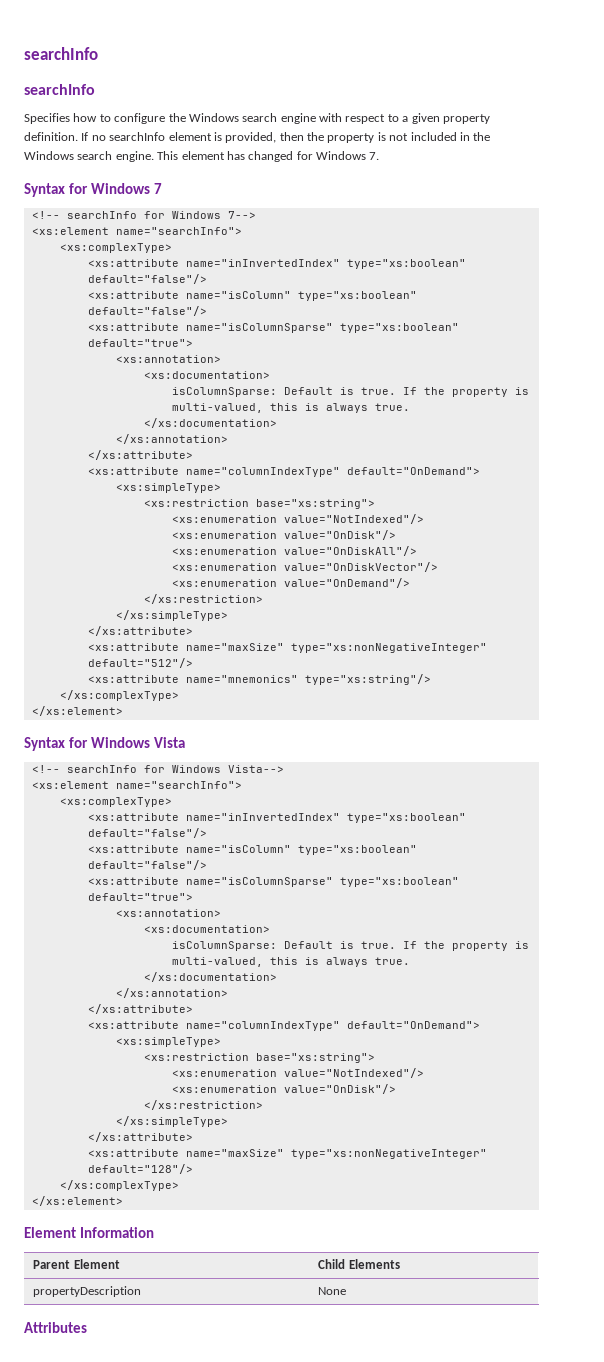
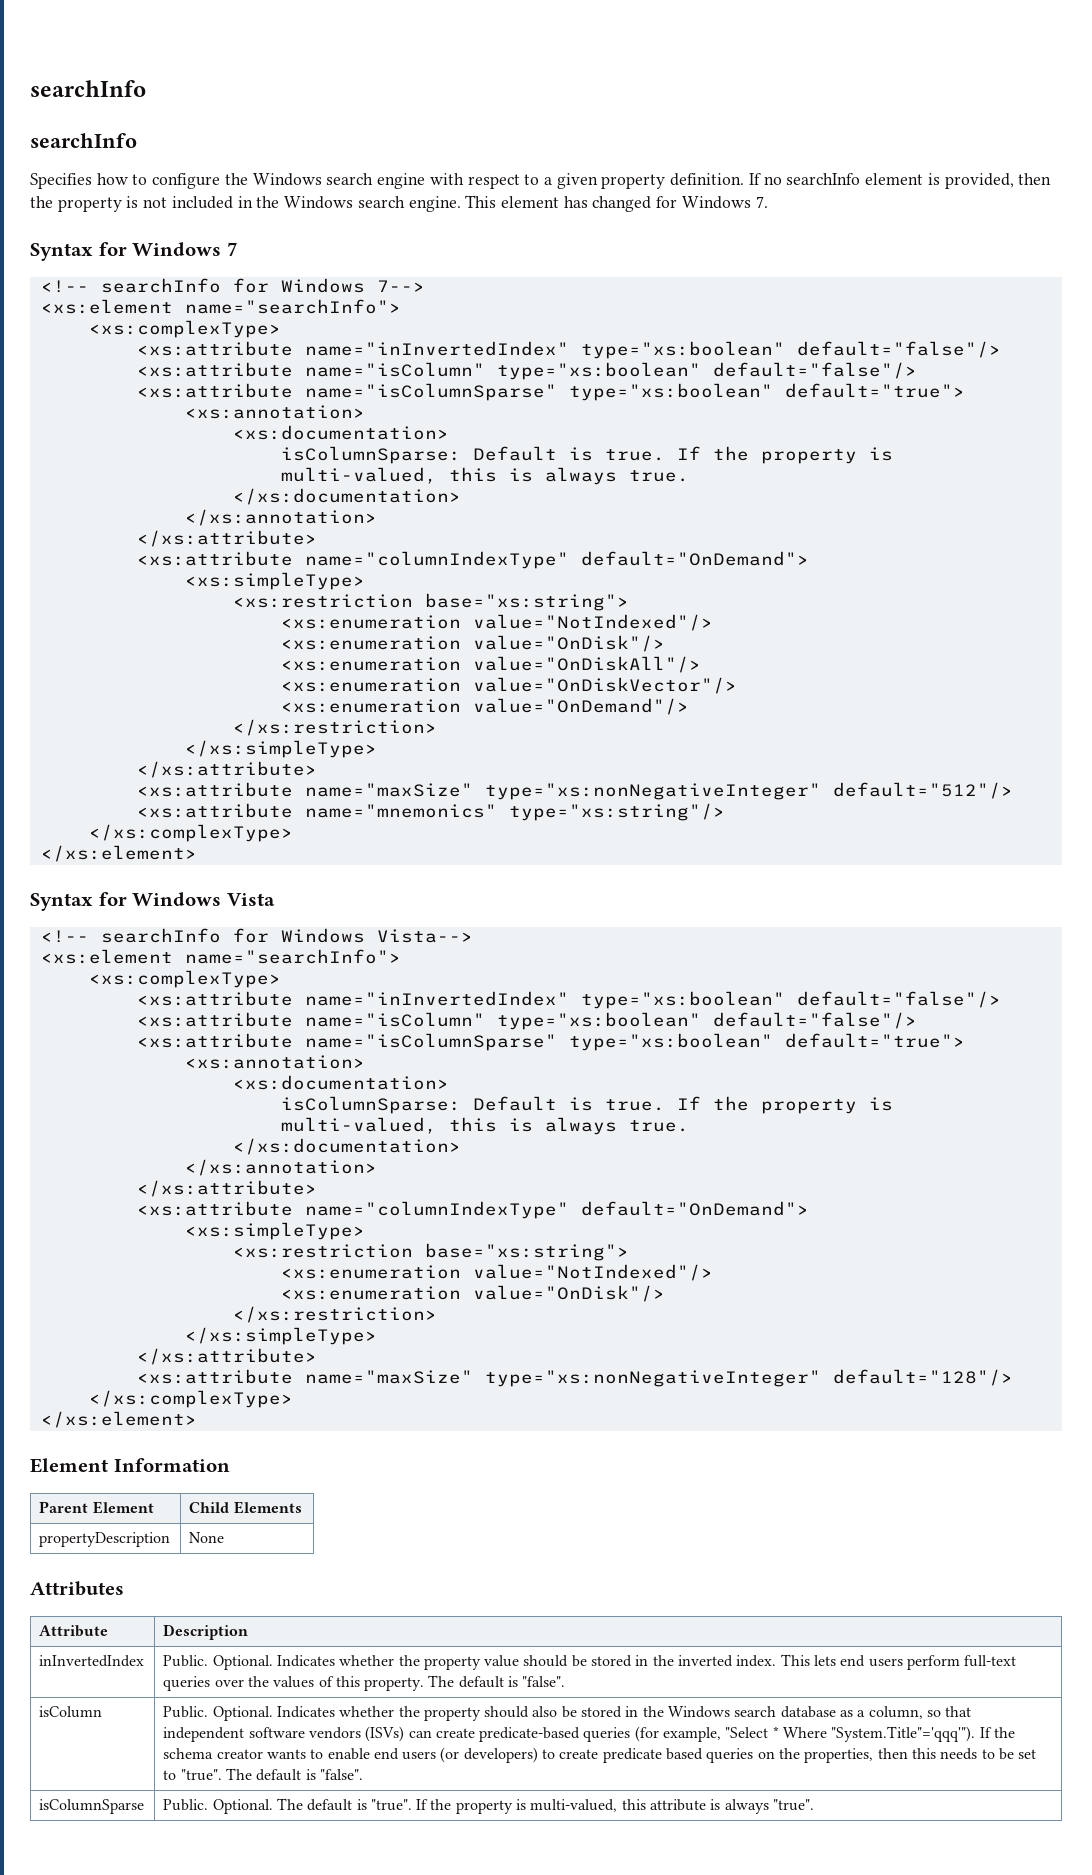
+ Attribute | Description
+ inInvertedIndex | Public. Optional. Indicates whether the property value should be stored in the inverted index. This lets end users perform full-text queries over the values of this property. The default is "false".
+ isColumn | Public. Optional. Indicates whether the property should also be stored in the Windows search database as a column, so that independent software vendors (ISVs) can create predicate-based queries (for example, "Select * Where "System.Title"='qqq'"). If the schema creator wants to enable end users (or developers) to create predicate based queries on the properties, then this needs to be set to "true". The default is "false".
+ isColumnSparse | Public. Optional. The default is "true". If the property is multi-valued, this attribute is always "true".

